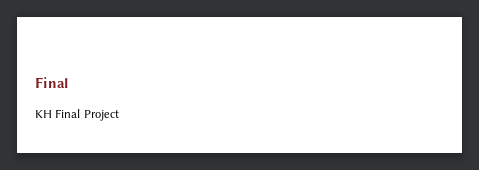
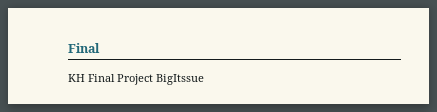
- KH Final Project
+ KH Final Project BigItssue

